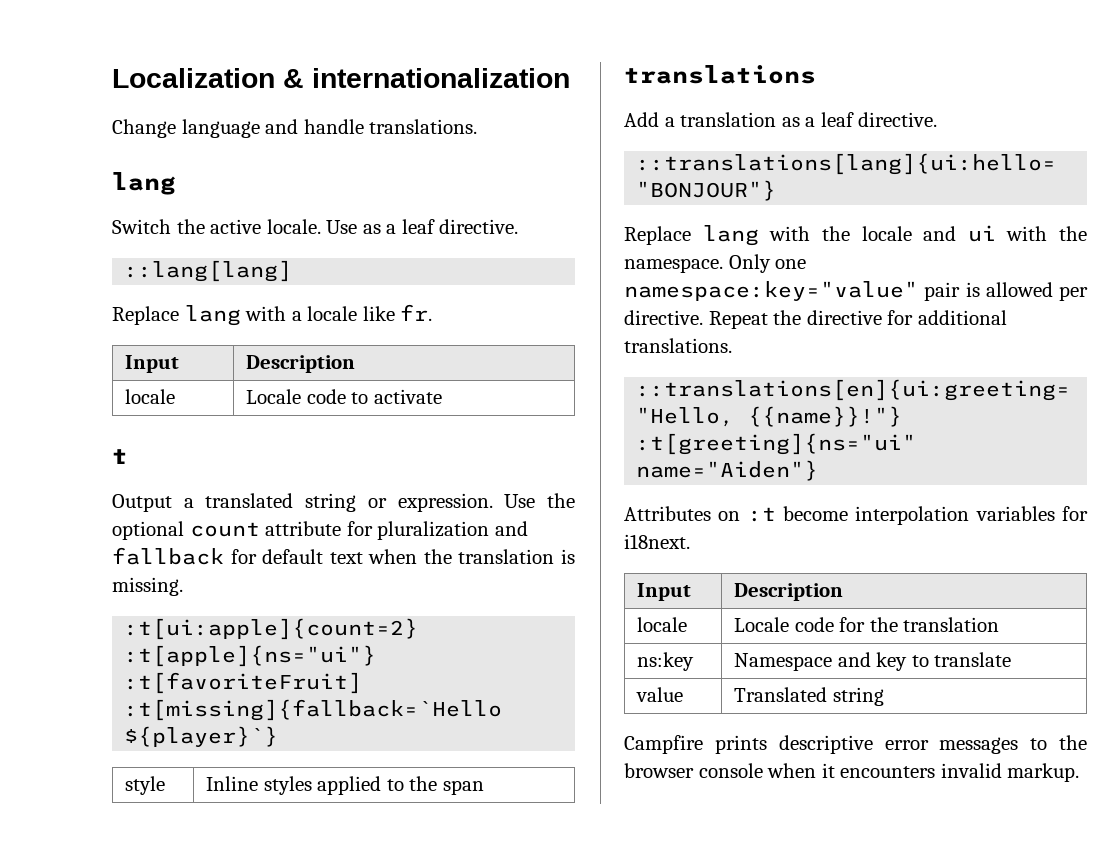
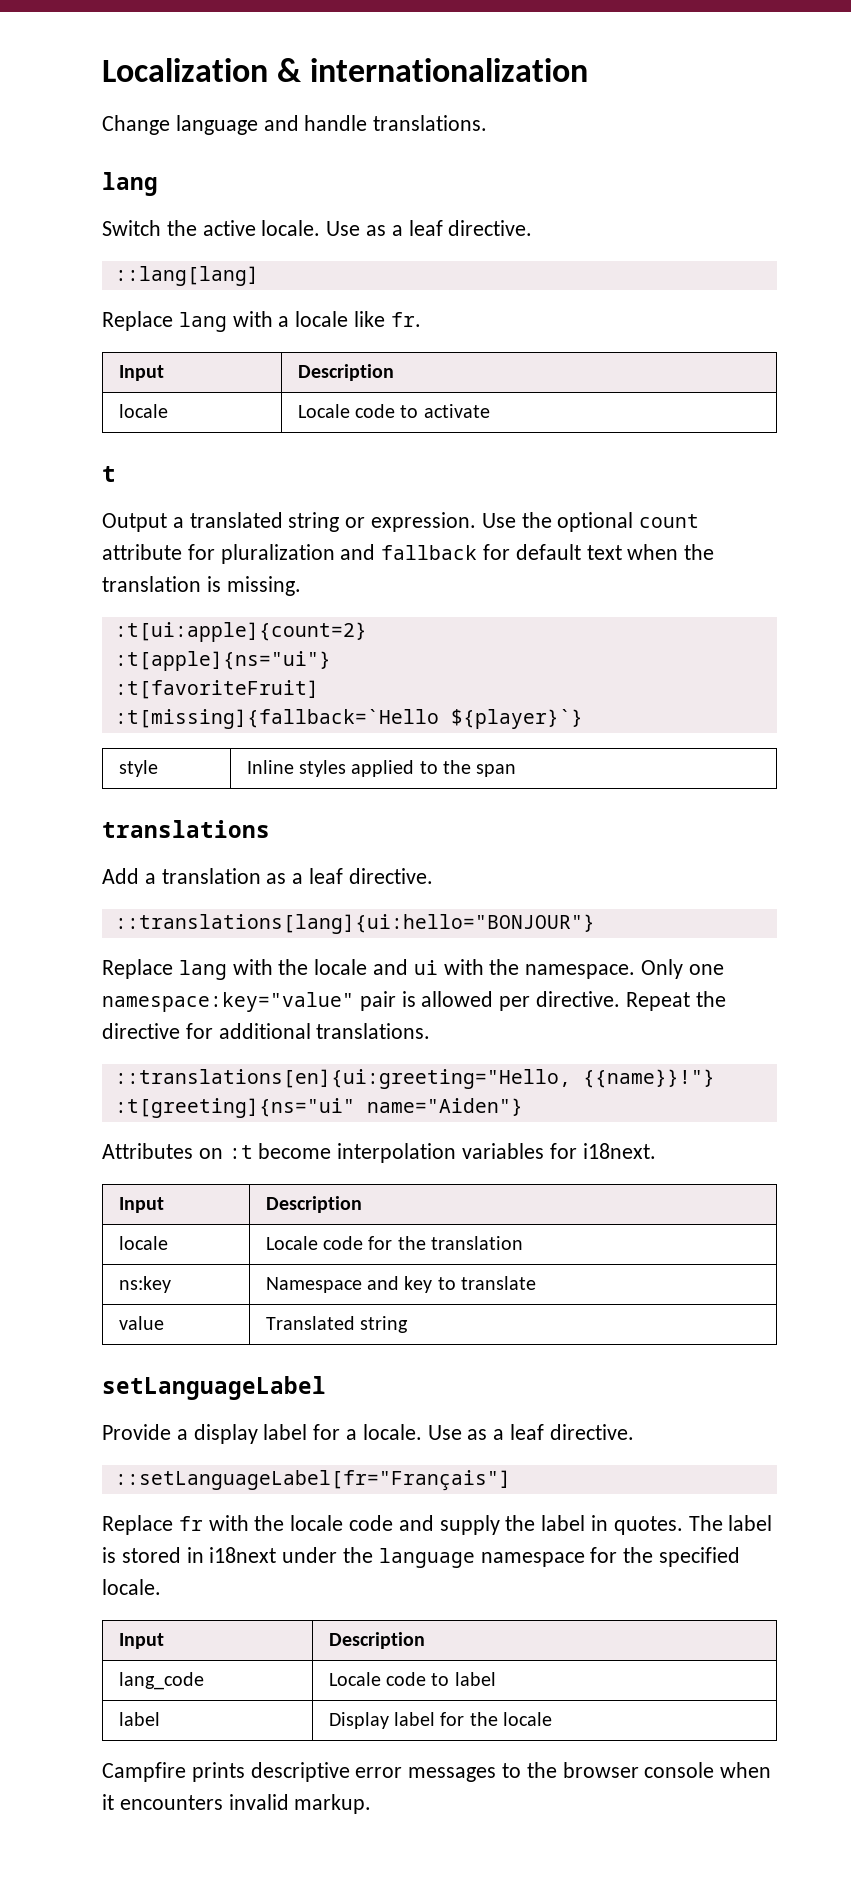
+ setLanguageLabel
+ Provide a display label for a locale. Use as a leaf directive.
+ ::setLanguageLabel[fr="Français"]
+ Replace fr with the locale code and supply the label in quotes. The label is stored in i18next under the language namespace for the specified locale.
+ Input | Description
+ lang_code | Locale code to label
+ label | Display label for the locale

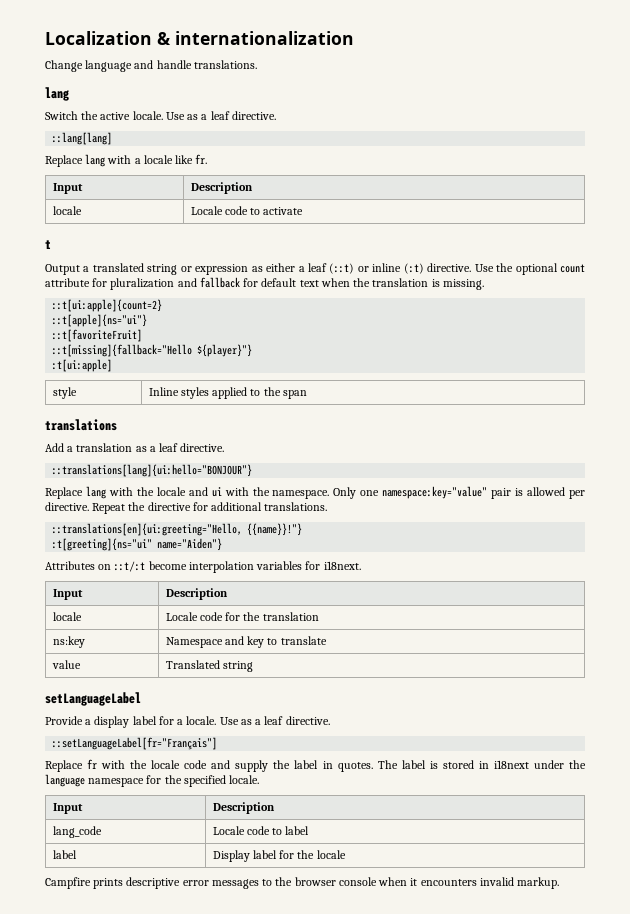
- Output a translated string or expression.
+ Output a translated string or expression as either a leaf (::t) or inline (:t) directive.
- :t[ui:apple]{count=2}
- :t[apple]{ns="ui"}
- :t[favoriteFruit]
- :t[missing]{fallback=`Hello ${player}`}
+ ::t[ui:apple]{count=2}
+ ::t[apple]{ns="ui"}
+ ::t[favoriteFruit]
+ ::t[missing]{fallback="Hello ${player}"}
+ :t[ui:apple]
- Attributes on :t become interpolation variables for i18next.
+ Attributes on ::t/:t become interpolation variables for i18next.

